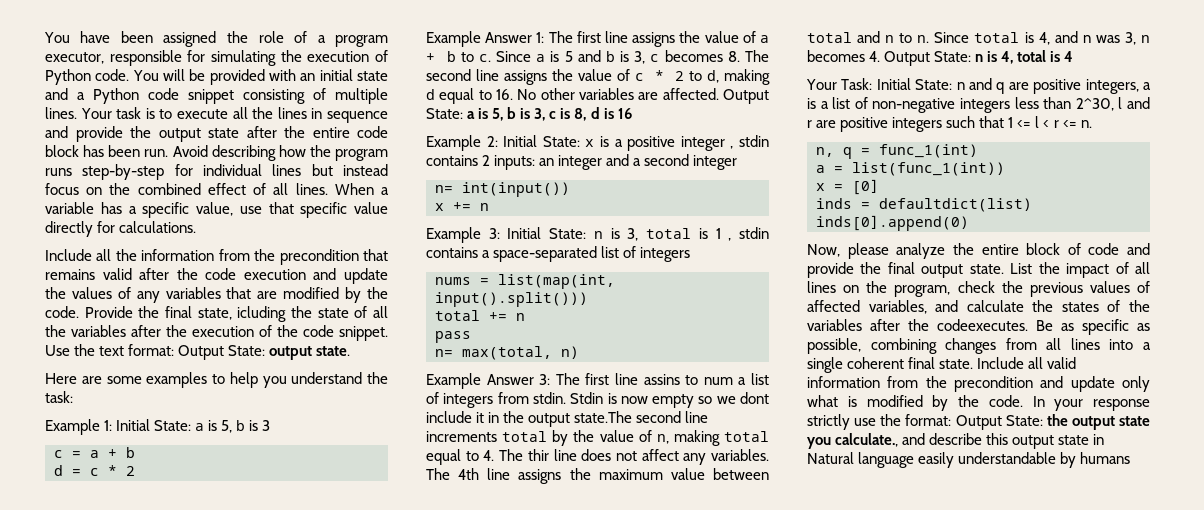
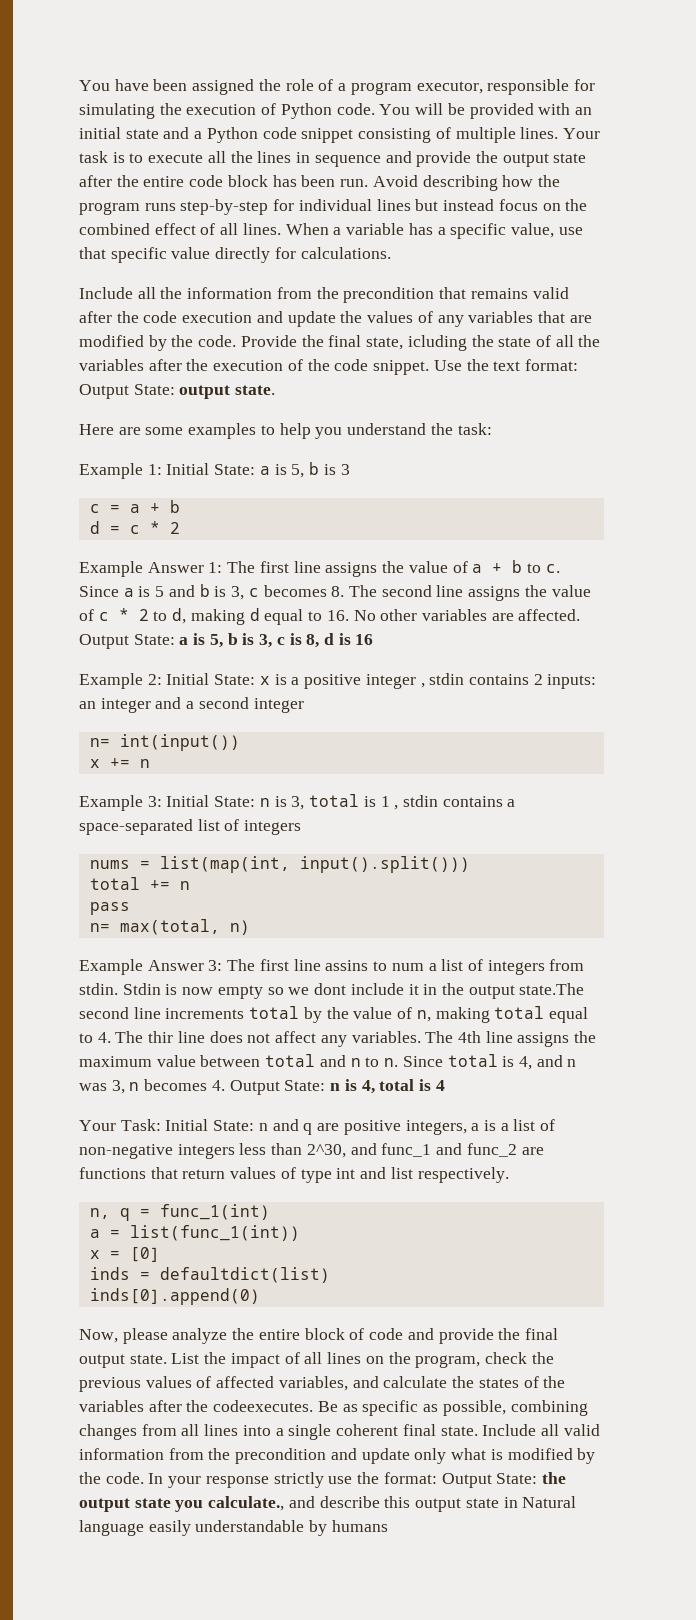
- Your Task: Initial State: n and q are positive integers, a is a list of non-negative integers less than 2^30, l and r are positive integers such that 1 <= l < r <= n.
+ Your Task: Initial State: n and q are positive integers, a is a list of non-negative integers less than 2^30, and func_1 and func_2 are functions that return values of type int and list respectively.

